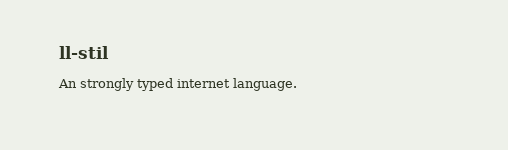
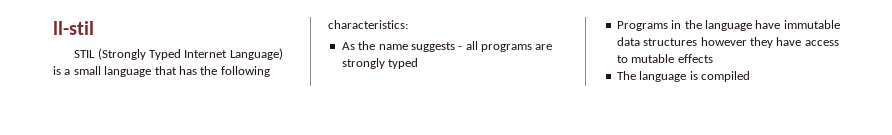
- An strongly typed internet language.
+ STIL (Strongly Typed Internet Language) is a small language that has the following characteristics:
+ As the name suggests - all programs are strongly typed
+ Programs in the language have immutable data structures however they have access to mutable effects
+ The language is compiled

